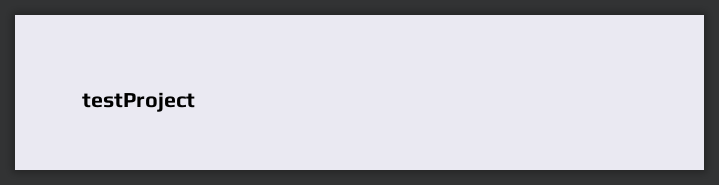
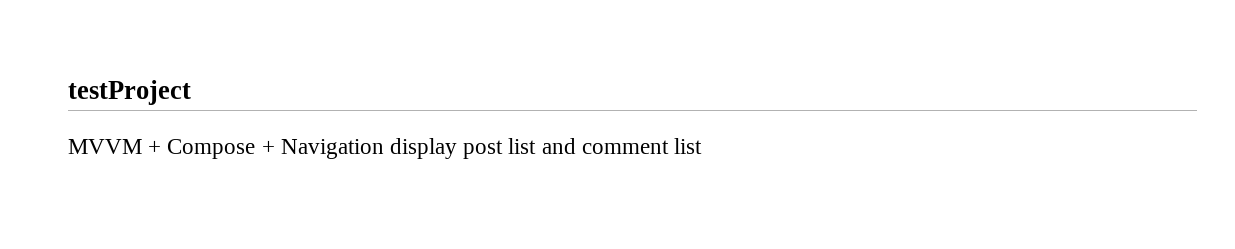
+ MVVM + Compose + Navigation display post list and comment list

